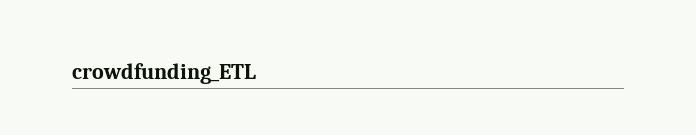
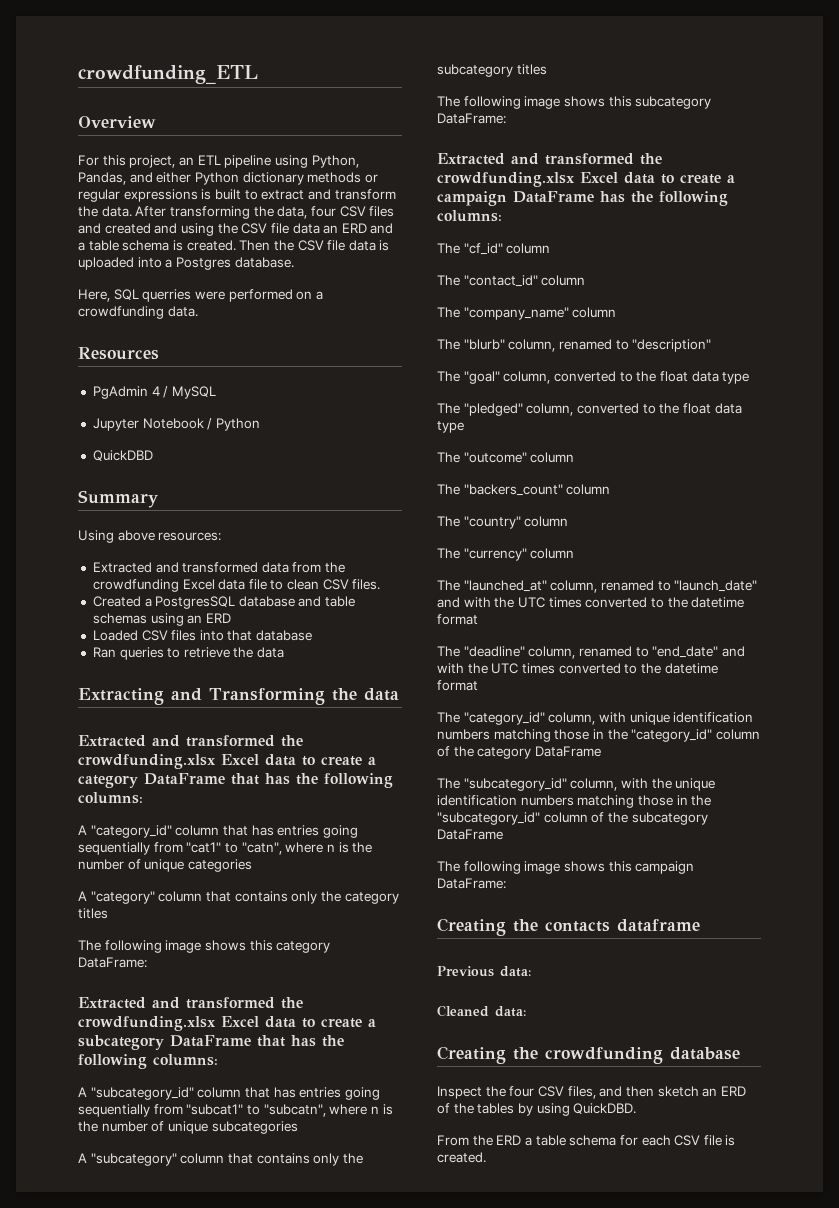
+ Overview
+ For this project, an ETL pipeline using Python, Pandas, and either Python dictionary methods or regular expressions is built to extract and transform the data. After transforming the data, four CSV files and created and using the CSV file data an ERD and a table schema is created. Then the CSV file data is uploaded into a Postgres database.
+ Here, SQL querries were performed on a crowdfunding data.
+ Resources
+ PgAdmin 4 / MySQL
+ Jupyter Notebook / Python
+ QuickDBD
+ Summary
+ Using above resources:
+ Extracted and transformed data from the crowdfunding Excel data file to clean CSV files.
+ Created a PostgresSQL database and table schemas using an ERD
+ Loaded CSV files into that database
+ Ran queries to retrieve the data
+ Extracting and Transforming the data
+ Extracted and transformed the crowdfunding.xlsx Excel data to create a category DataFrame that has the following columns:
+ A "category_id" column that has entries going sequentially from "cat1" to "catn", where n is the number of unique categories
+ A "category" column that contains only the category titles
+ The following image shows this category DataFrame:
+ Extracted and transformed the crowdfunding.xlsx Excel data to create a subcategory DataFrame that has the following columns:
+ A "subcategory_id" column that has entries going sequentially from "subcat1" to "subcatn", where n is the number of unique subcategories
+ A "subcategory" column that contains only the subcategory titles
+ The following image shows this subcategory DataFrame:
+ Extracted and transformed the crowdfunding.xlsx Excel data to create a campaign DataFrame has the following columns:
+ The "cf_id" column
+ The "contact_id" column
+ The "company_name" column
+ The "blurb" column, renamed to "description"
+ The "goal" column, converted to the float data type
+ The "pledged" column, converted to the float data type
+ The "outcome" column
+ The "backers_count" column
+ The "country" column
+ The "currency" column
+ The "launched_at" column, renamed to "launch_date" and with the UTC times converted to the datetime format
+ The "deadline" column, renamed to "end_date" and with the UTC times converted to the datetime format
+ The "category_id" column, with unique identification numbers matching those in the "category_id" column of the category DataFrame
+ The "subcategory_id" column, with the unique identification numbers matching those in the "subcategory_id" column of the subcategory DataFrame
+ The following image shows this campaign DataFrame:
+ Creating the contacts dataframe
+ Previous data:
+ Cleaned data:
+ Creating the crowdfunding database
+ Inspect the four CSV files, and then sketch an ERD of the tables by using QuickDBD.
+ From the ERD a table schema for each CSV file is created.

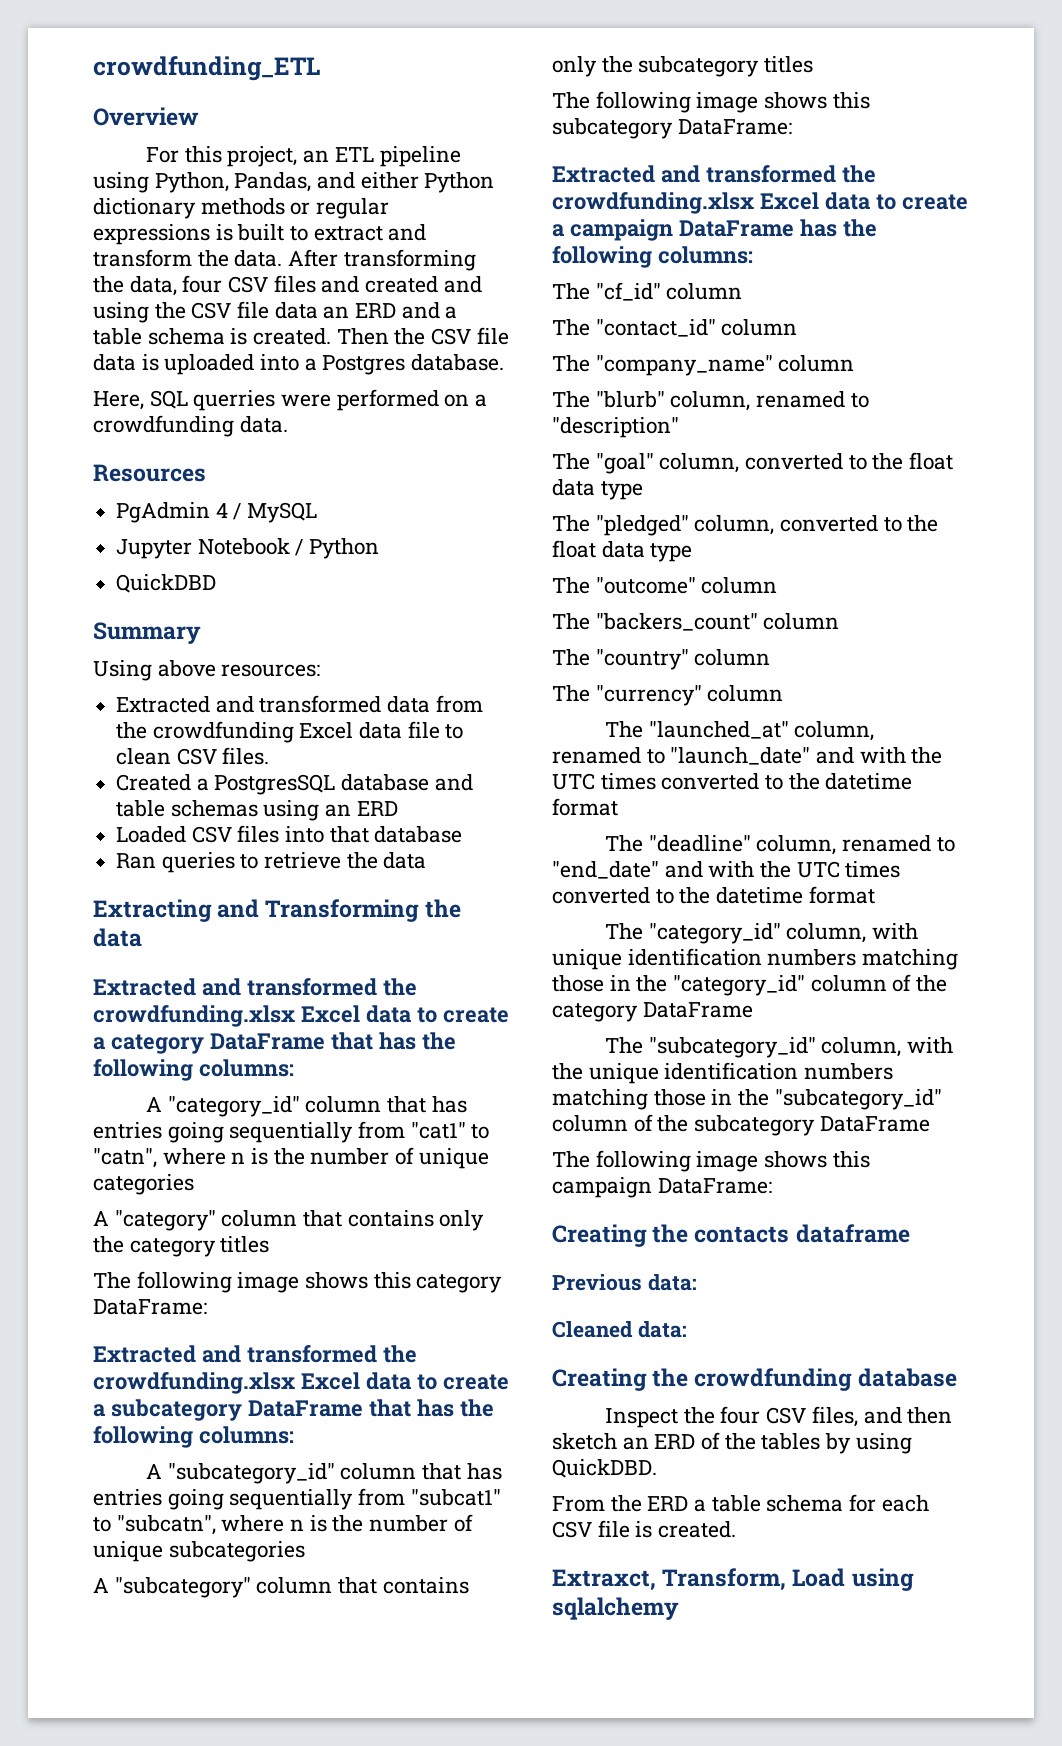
+ Extraxct, Transform, Load using sqlalchemy

